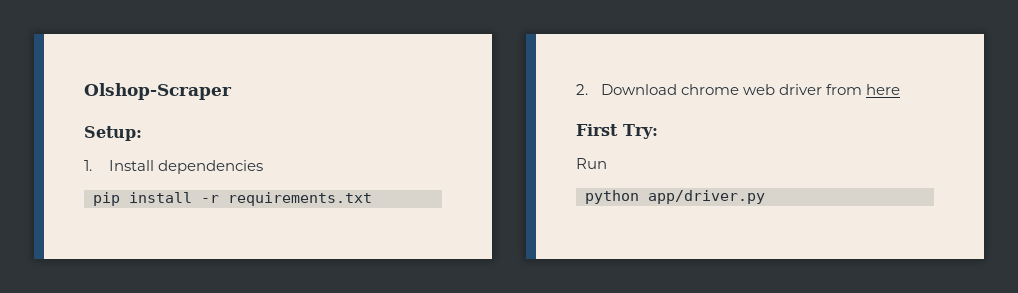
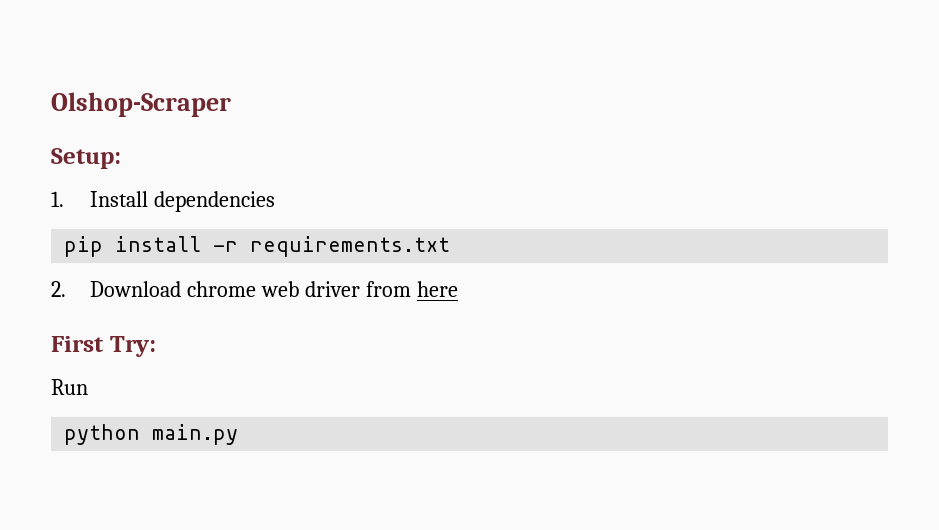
- python app/driver.py
+ python main.py

